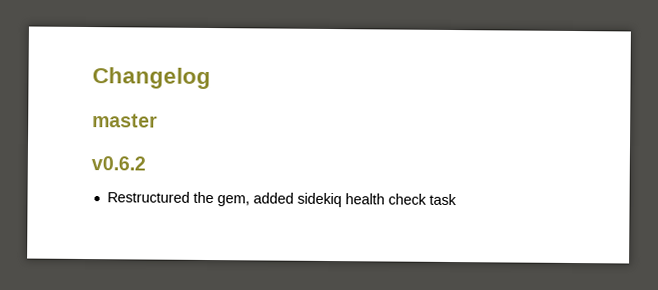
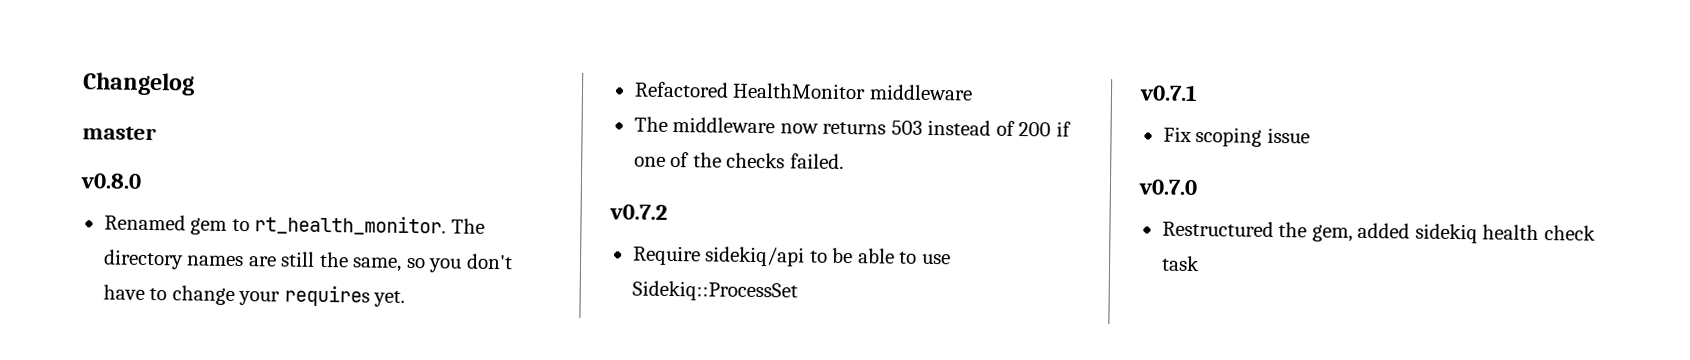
- v0.6.2
+ v0.8.0
+ Renamed gem to rt_health_monitor. The directory names are still the same, so you don't have to change your requires yet.
+ Refactored HealthMonitor middleware
+ The middleware now returns 503 instead of 200 if one of the checks failed.
+ v0.7.2
+ Require sidekiq/api to be able to use Sidekiq::ProcessSet
+ v0.7.1
+ Fix scoping issue
+ v0.7.0

